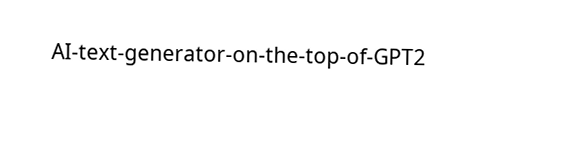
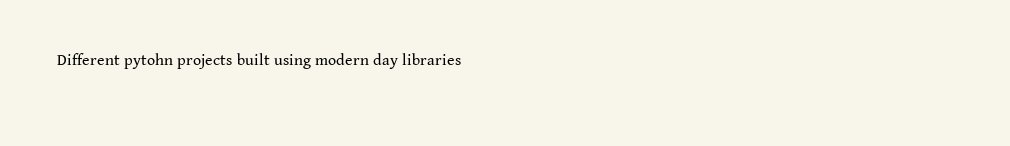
- AI-text-generator-on-the-top-of-GPT2
+ Different pytohn projects built using modern day libraries

